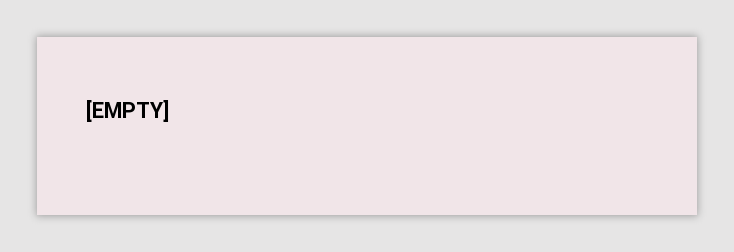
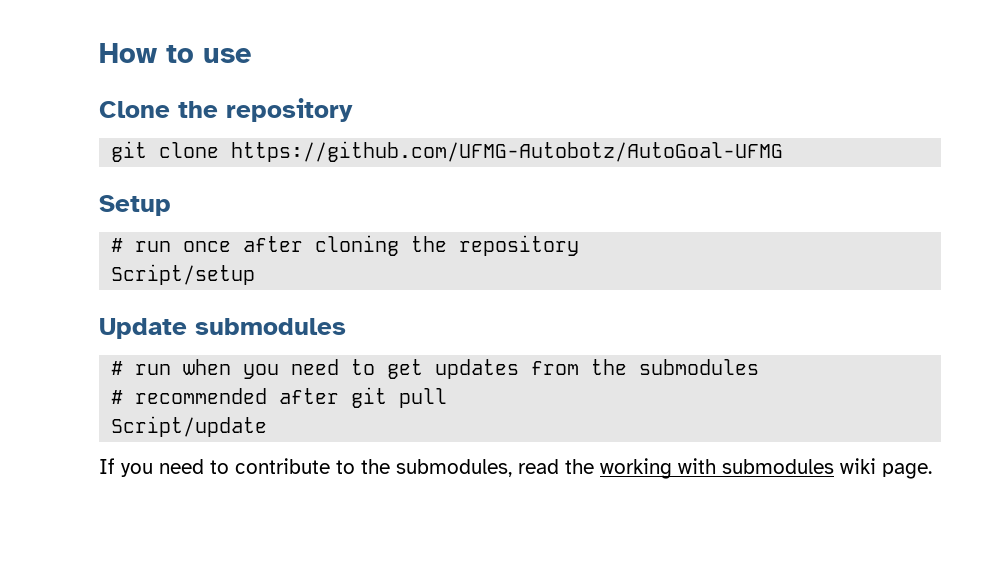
- [EMPTY]
+ How to use
+ Clone the repository
+ git clone https://github.com/UFMG-Autobotz/AutoGoal-UFMG
+ Setup
+ # run once after cloning the repository
+ Script/setup
+ Update submodules
+ # run when you need to get updates from the submodules
+ # recommended after git pull
+ Script/update
+ If you need to contribute to the submodules, read the working with submodules wiki page.

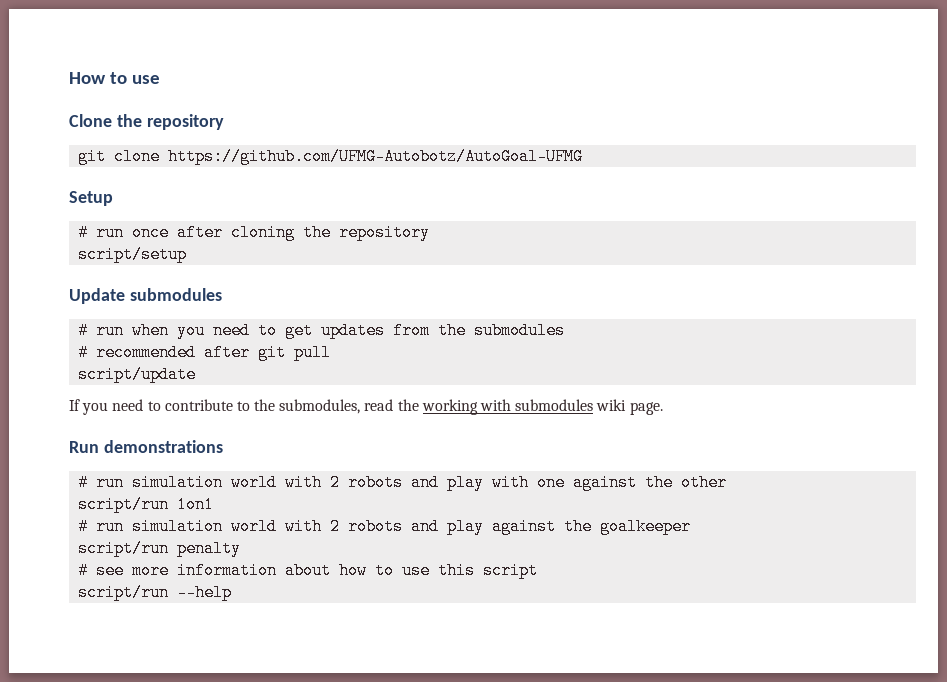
- Script/setup
+ script/setup
- Script/update
+ script/update
+ Run demonstrations
+ # run simulation world with 2 robots and play with one against the other
+ script/run 1on1
+ # run simulation world with 2 robots and play against the goalkeeper
+ script/run penalty
+ # see more information about how to use this script
+ script/run --help

